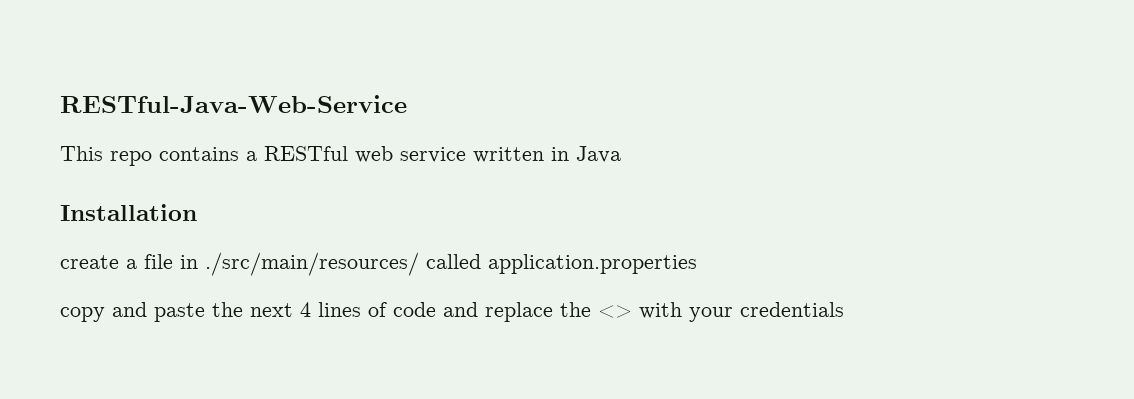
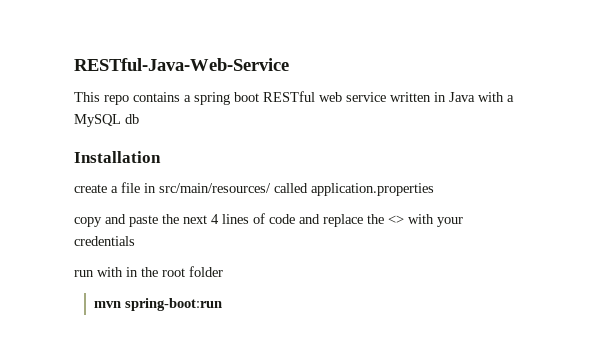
- This repo contains a RESTful web service written in Java
+ This repo contains a spring boot RESTful web service written in Java with a MySQL db
- create a file in ./src/main/resources/ called application.properties
+ create a file in src/main/resources/ called application.properties
+ run with in the root folder
+ mvn spring-boot:run

